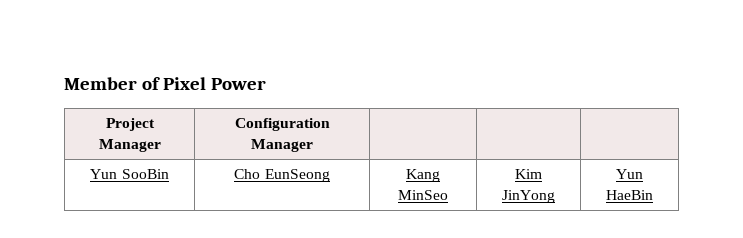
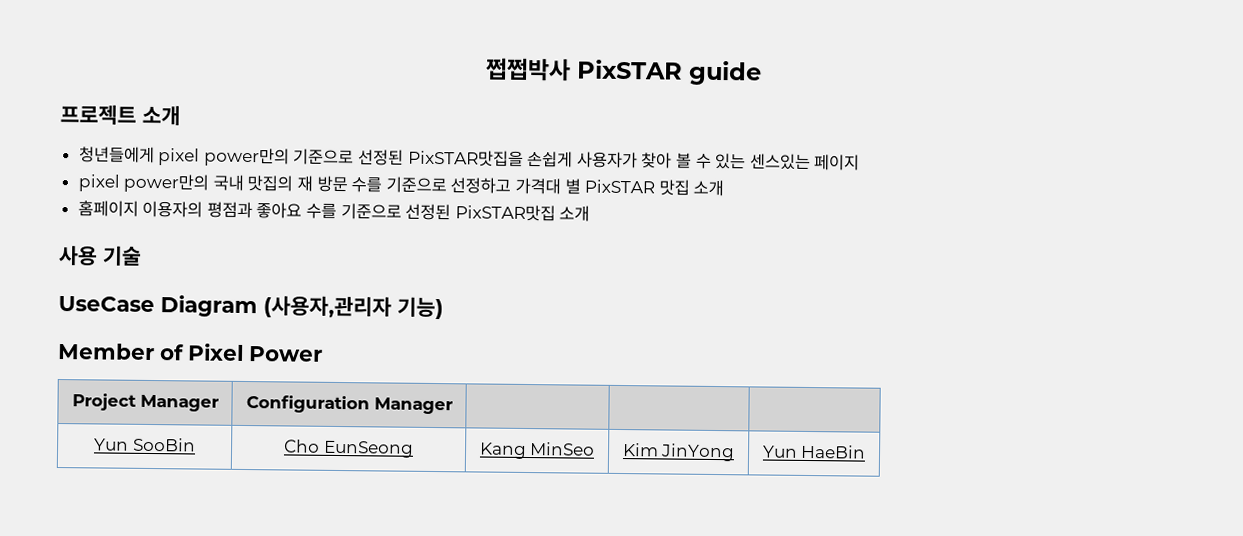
+ 쩝쩝박사 PixSTAR guide
+ 프로젝트 소개
+ 청년들에게 pixel power만의 기준으로 선정된 PixSTAR맛집을 손쉽게 사용자가 찾아 볼 수 있는 센스있는 페이지
+ pixel power만의 국내 맛집의 재 방문 수를 기준으로 선정하고 가격대 별 PixSTAR 맛집 소개
+ 홈페이지 이용자의 평점과 좋아요 수를 기준으로 선정된 PixSTAR맛집 소개
+ 사용 기술
+ UseCase Diagram (사용자,관리자 기능)

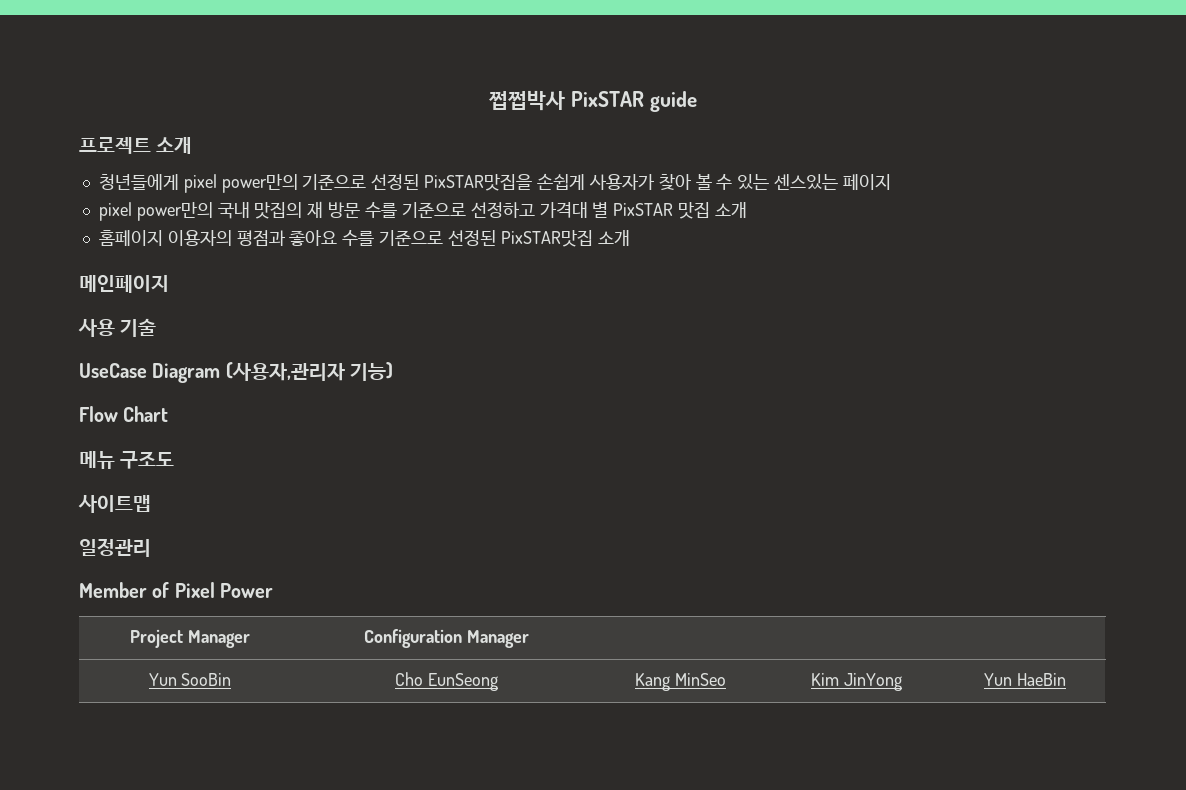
+ 메인페이지
+ Flow Chart
+ 메뉴 구조도
+ 사이트맵
+ 일정관리

